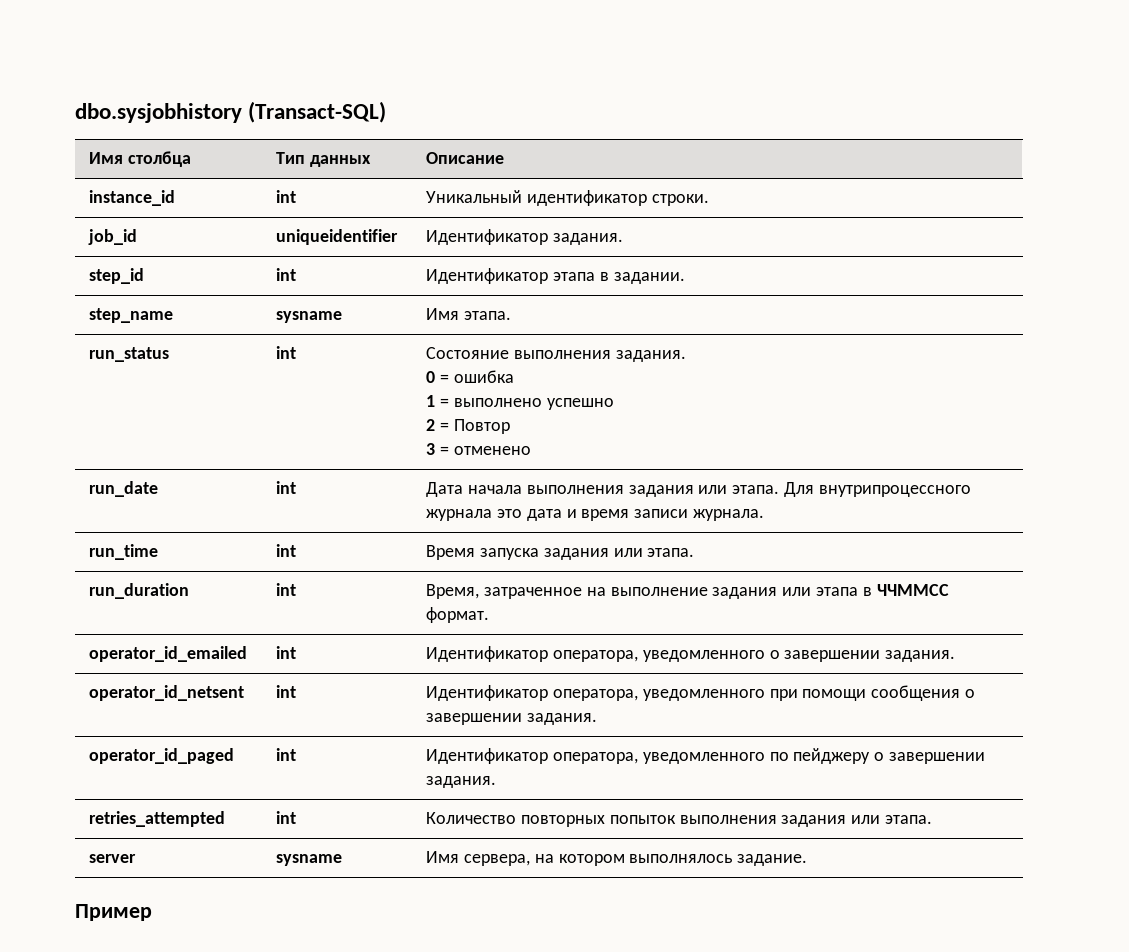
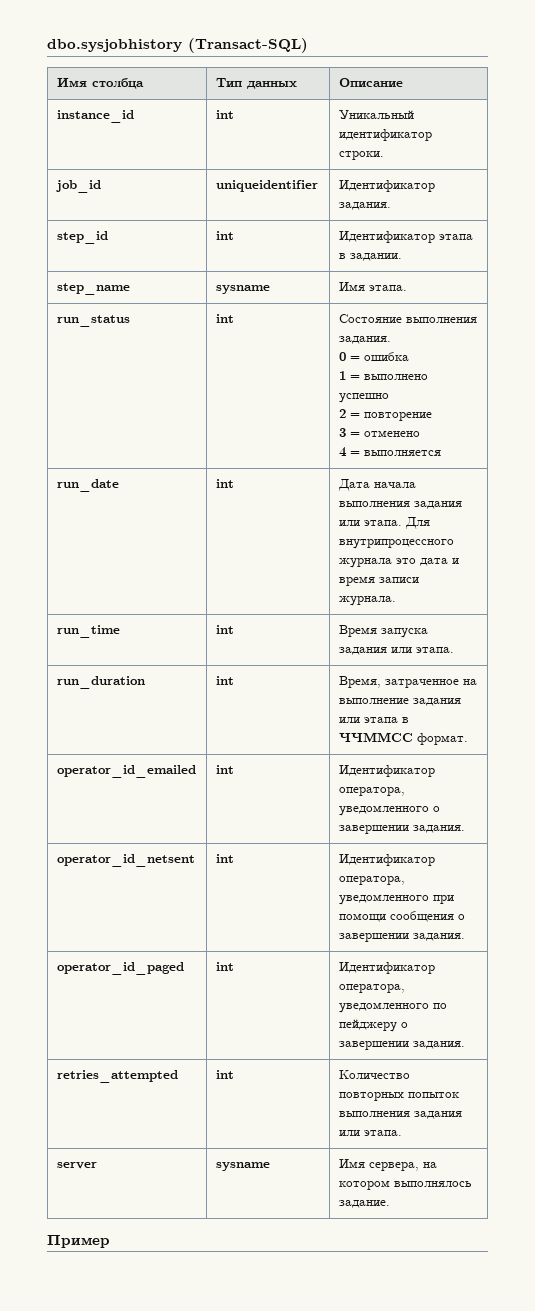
  run_status | int | Состояние выполнения задания.
  0 = ошибка
  1 = выполнено успешно
- 2 = Повтор
+ 2 = повторение
  3 = отменено
+ 4 = выполняется

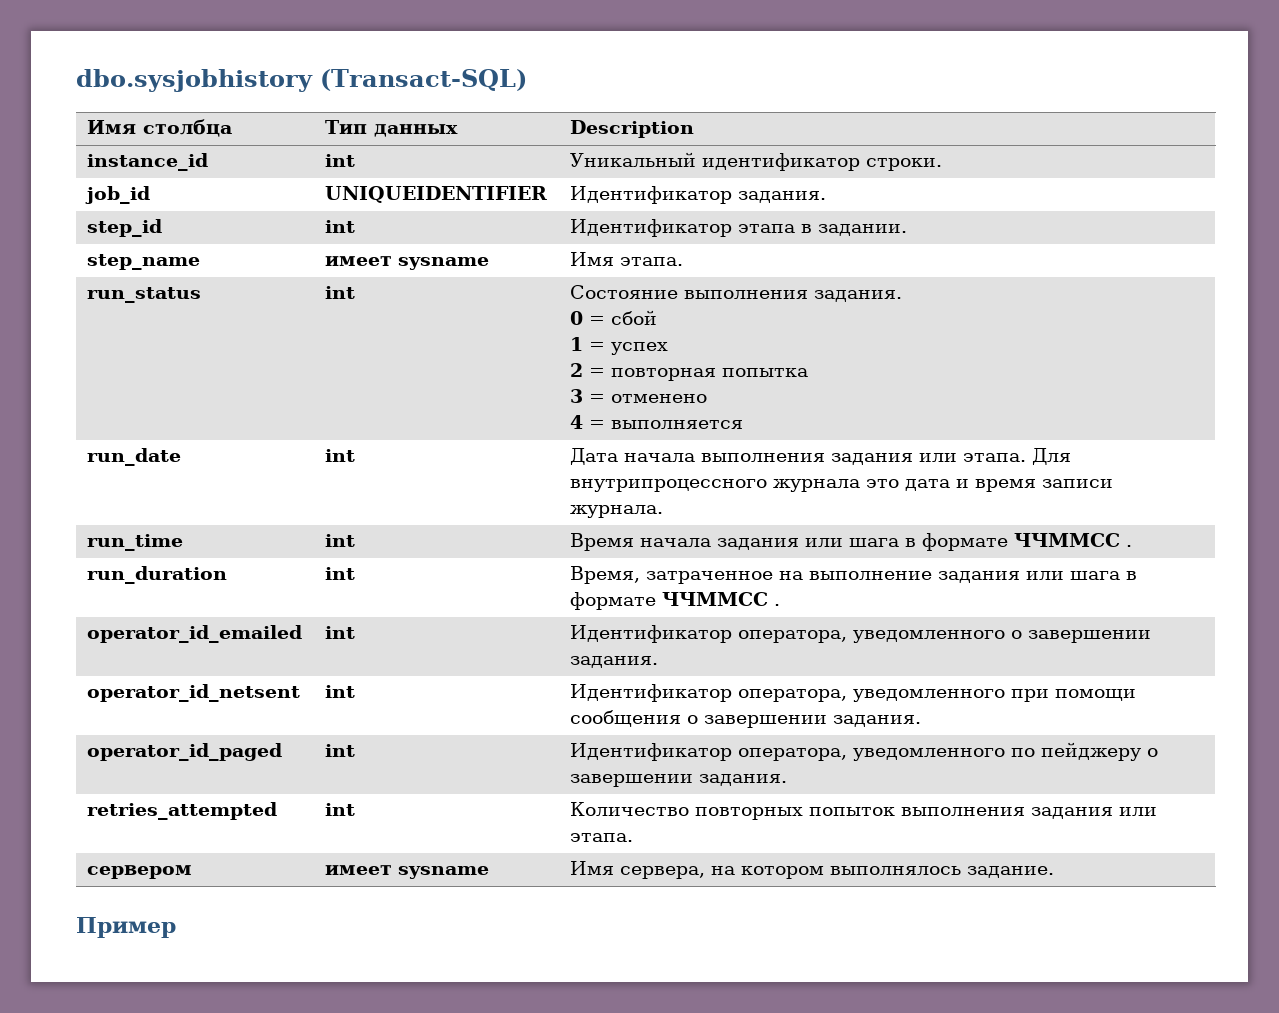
- Имя столбца | Тип данных | Описание
+ Имя столбца | Тип данных | Description
- job_id | uniqueidentifier | Идентификатор задания.
+ job_id | UNIQUEIDENTIFIER | Идентификатор задания.
- step_name | sysname | Имя этапа.
+ step_name | имеет sysname | Имя этапа.
  run_status | int | Состояние выполнения задания.
- 0 = ошибка
- 1 = выполнено успешно
- 2 = повторение
+ 0 = сбой
+ 1 = успех
+ 2 = повторная попытка
- run_time | int | Время запуска задания или этапа.
+ run_time | int | Время начала задания или шага в формате ЧЧММСС .
- run_duration | int | Время, затраченное на выполнение задания или этапа в ЧЧММСС формат.
+ run_duration | int | Время, затраченное на выполнение задания или шага в формате ЧЧММСС .
- server | sysname | Имя сервера, на котором выполнялось задание.
+ сервером | имеет sysname | Имя сервера, на котором выполнялось задание.

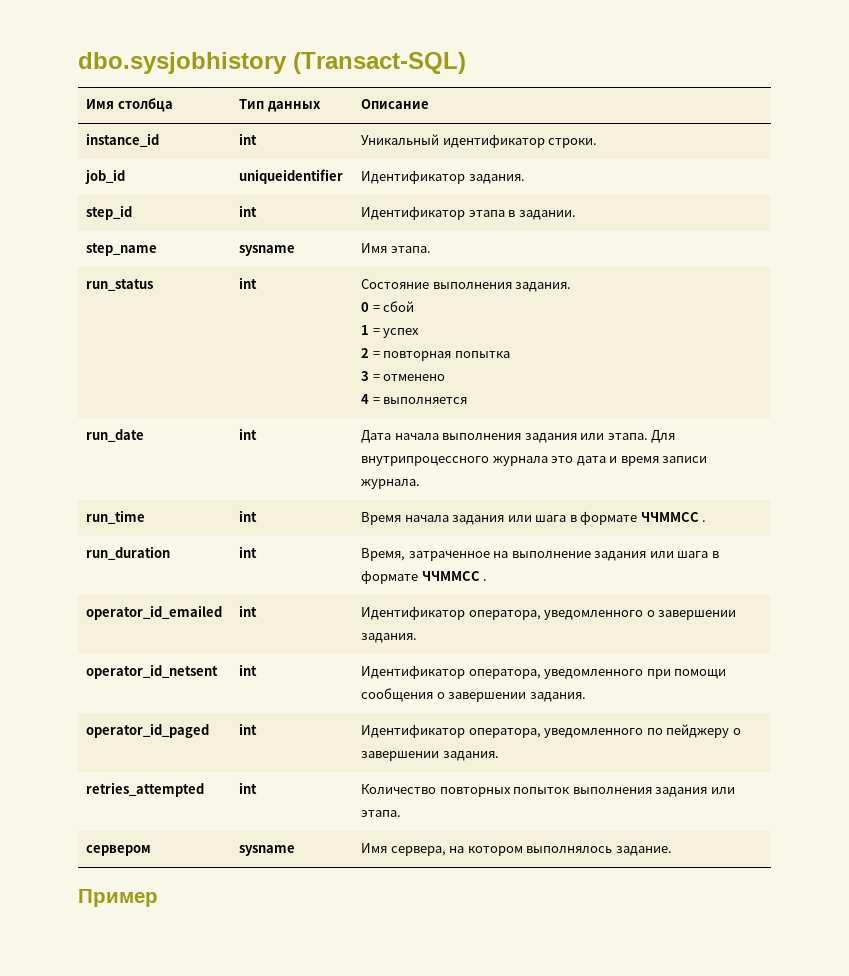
- Имя столбца | Тип данных | Description
+ Имя столбца | Тип данных | Описание
- job_id | UNIQUEIDENTIFIER | Идентификатор задания.
+ job_id | uniqueidentifier | Идентификатор задания.
- step_name | имеет sysname | Имя этапа.
+ step_name | sysname | Имя этапа.
- сервером | имеет sysname | Имя сервера, на котором выполнялось задание.
+ сервером | sysname | Имя сервера, на котором выполнялось задание.

